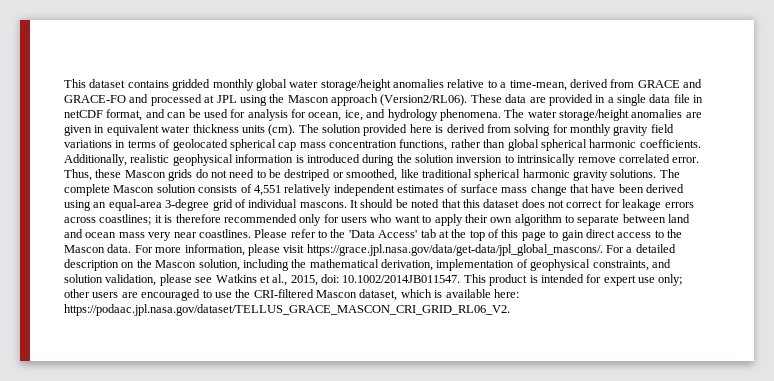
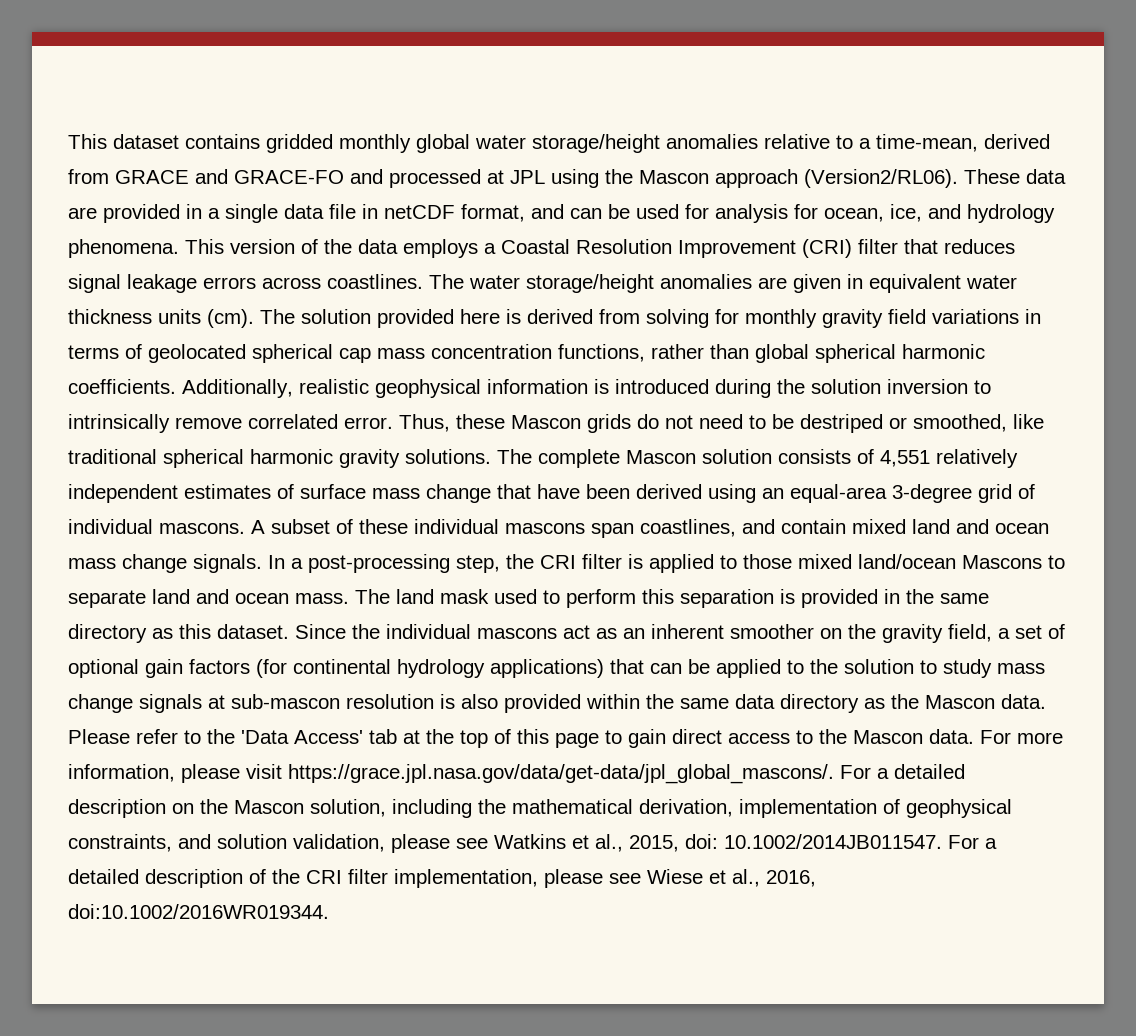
+ This version of the data employs a Coastal Resolution Improvement (CRI) filter that reduces signal leakage errors across coastlines.
- It should be noted that this dataset does not correct for leakage errors across coastlines; it is therefore recommended only for users who want to apply their own algorithm to separate between land and ocean mass very near coastlines.
+ A subset of these individual mascons span coastlines, and contain mixed land and ocean mass change signals. In a post-processing step, the CRI filter is applied to those mixed land/ocean Mascons to separate land and ocean mass. The land mask used to perform this separation is provided in the same directory as this dataset. Since the individual mascons act as an inherent smoother on the gravity field, a set of optional gain factors (for continental hydrology applications) that can be applied to the solution to study mass change signals at sub-mascon resolution is also provided within the same data directory as the Mascon data.
- For more information, please visit https://grace.jpl.nasa.gov/data/get-data/jpl_global_mascons/. For a detailed description on the Mascon solution, including the mathematical derivation, implementation of geophysical constraints, and solution validation, please see Watkins et al., 2015, doi: 10.1002/2014JB011547. This product is intended for expert use only; other users are encouraged to use the CRI-filtered Mascon dataset, which is available here: https://podaac.jpl.nasa.gov/dataset/TELLUS_GRACE_MASCON_CRI_GRID_RL06_V2.
+ For more information, please visit https://grace.jpl.nasa.gov/data/get-data/jpl_global_mascons/. For a detailed description on the Mascon solution, including the mathematical derivation, implementation of geophysical constraints, and solution validation, please see Watkins et al., 2015, doi: 10.1002/2014JB011547. For a detailed description of the CRI filter implementation, please see Wiese et al., 2016, doi:10.1002/2016WR019344.

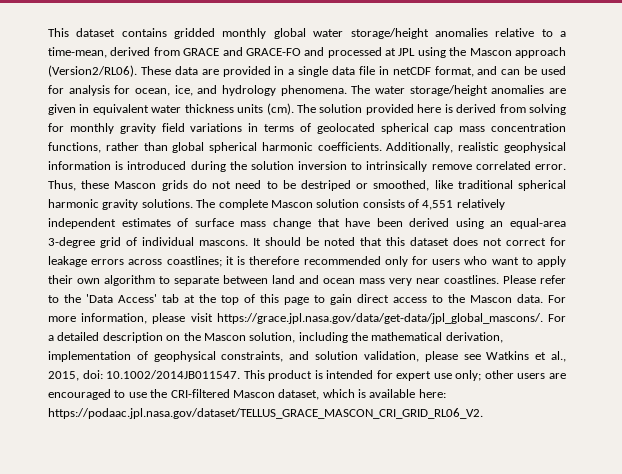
- This version of the data employs a Coastal Resolution Improvement (CRI) filter that reduces signal leakage errors across coastlines.
- A subset of these individual mascons span coastlines, and contain mixed land and ocean mass change signals. In a post-processing step, the CRI filter is applied to those mixed land/ocean Mascons to separate land and ocean mass. The land mask used to perform this separation is provided in the same directory as this dataset. Since the individual mascons act as an inherent smoother on the gravity field, a set of optional gain factors (for continental hydrology applications) that can be applied to the solution to study mass change signals at sub-mascon resolution is also provided within the same data directory as the Mascon data.
+ It should be noted that this dataset does not correct for leakage errors across coastlines; it is therefore recommended only for users who want to apply their own algorithm to separate between land and ocean mass very near coastlines.
- For more information, please visit https://grace.jpl.nasa.gov/data/get-data/jpl_global_mascons/. For a detailed description on the Mascon solution, including the mathematical derivation, implementation of geophysical constraints, and solution validation, please see Watkins et al., 2015, doi: 10.1002/2014JB011547. For a detailed description of the CRI filter implementation, please see Wiese et al., 2016, doi:10.1002/2016WR019344.
+ For more information, please visit https://grace.jpl.nasa.gov/data/get-data/jpl_global_mascons/. For a detailed description on the Mascon solution, including the mathematical derivation, implementation of geophysical constraints, and solution validation, please see Watkins et al., 2015, doi: 10.1002/2014JB011547. This product is intended for expert use only; other users are encouraged to use the CRI-filtered Mascon dataset, which is available here: https://podaac.jpl.nasa.gov/dataset/TELLUS_GRACE_MASCON_CRI_GRID_RL06_V2.

